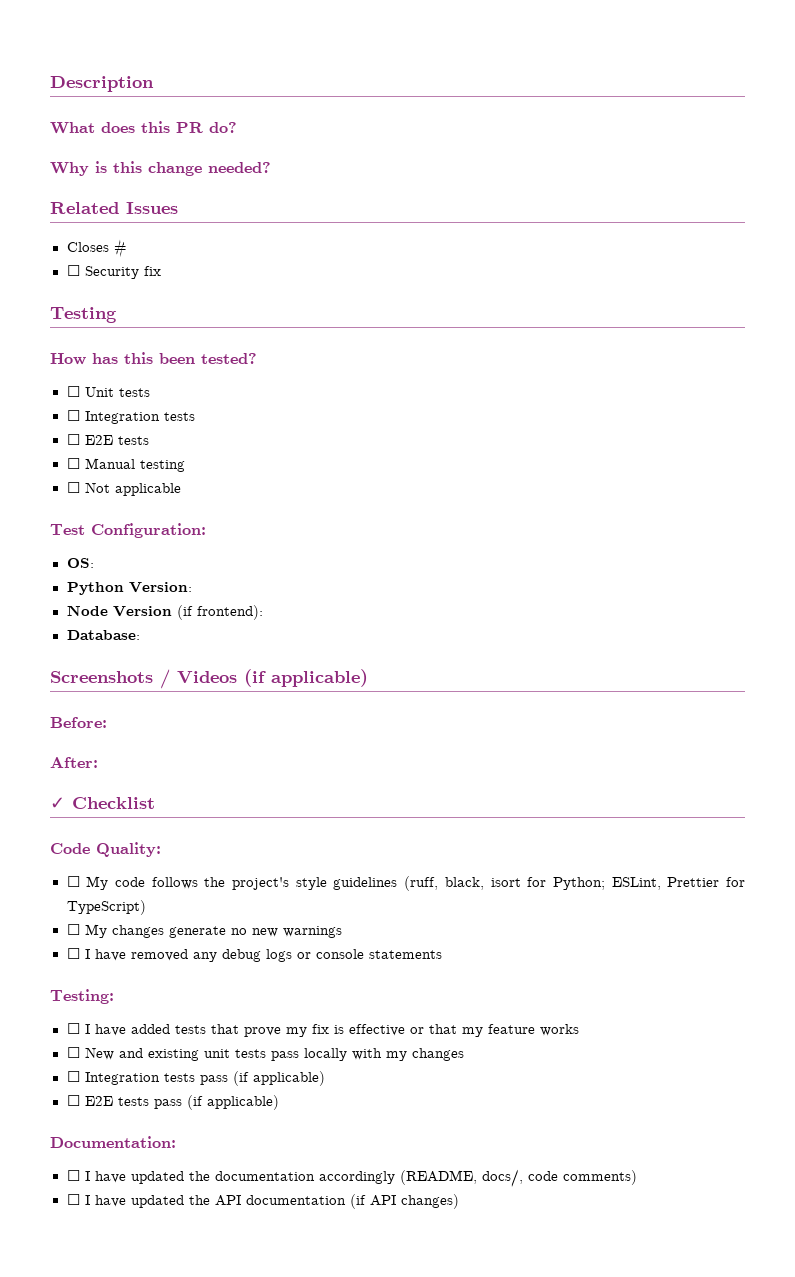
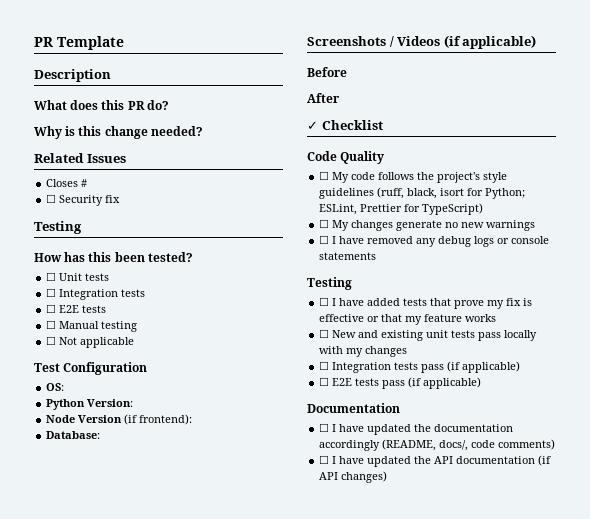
+ PR Template
- Test Configuration:
+ Test Configuration
- Before:
- After:
+ Before
+ After
- Code Quality:
+ Code Quality
  ☐ I have removed any debug logs or console statements
- Testing:
+ Testing
- Documentation:
+ Documentation

